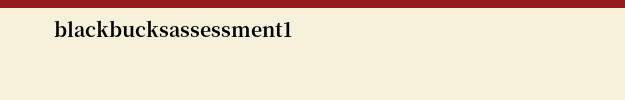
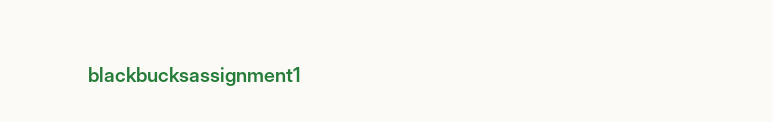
- blackbucksassessment1
+ blackbucksassignment1

